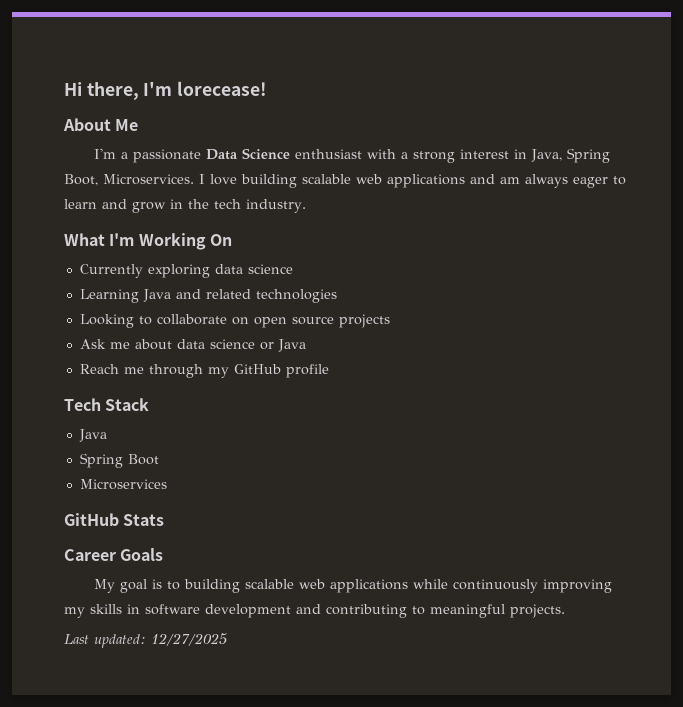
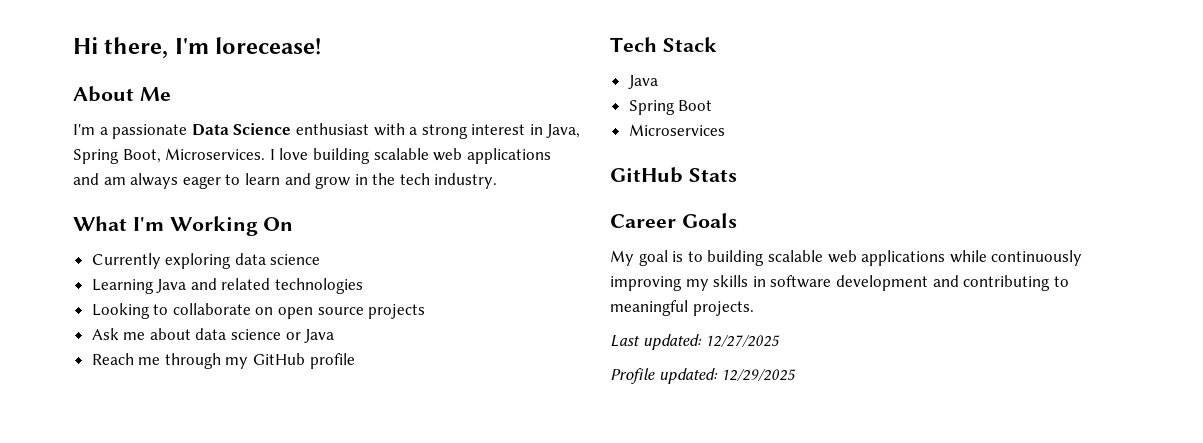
+ Profile updated: 12/29/2025

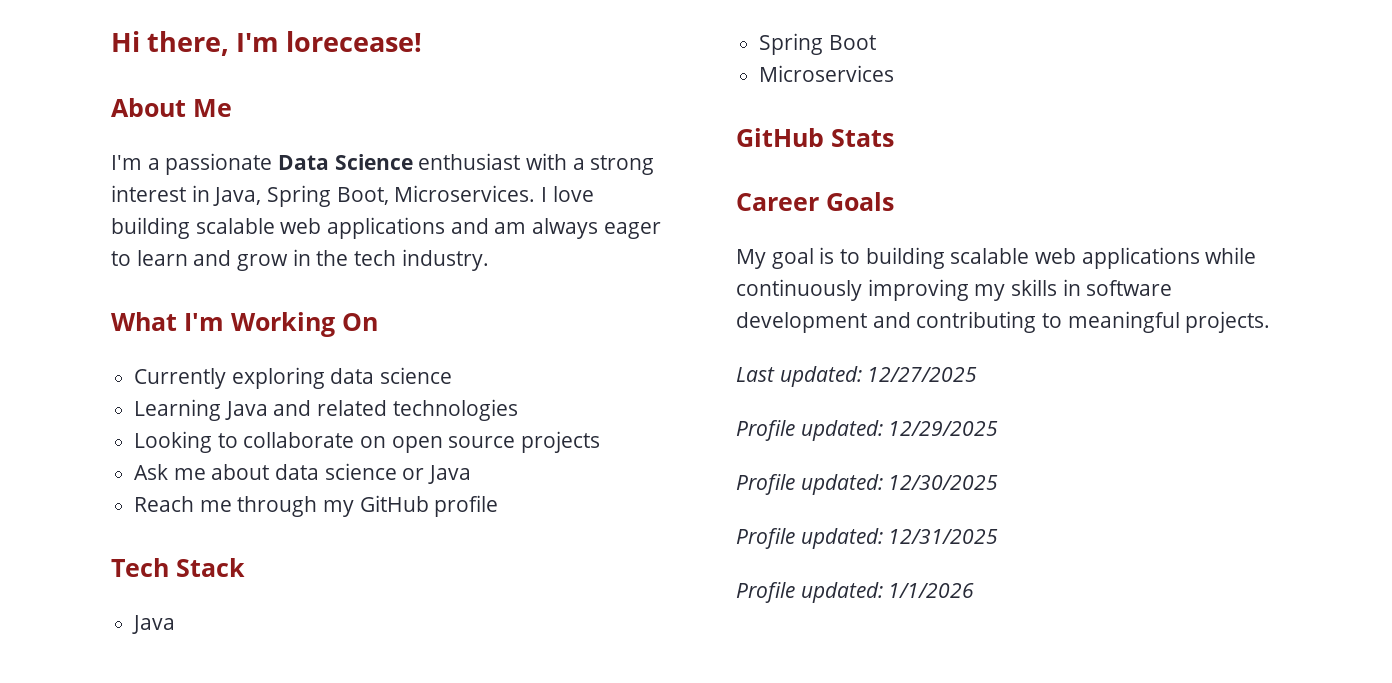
+ Profile updated: 12/30/2025
+ Profile updated: 12/31/2025
+ Profile updated: 1/1/2026

